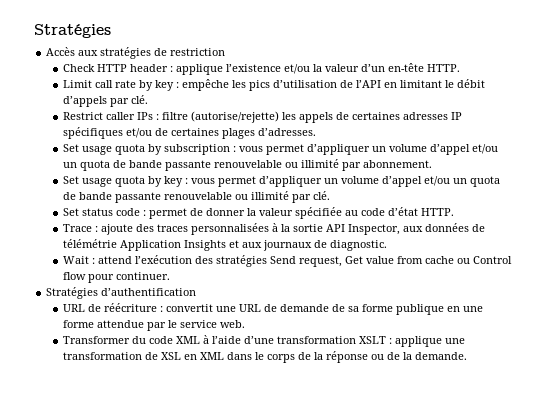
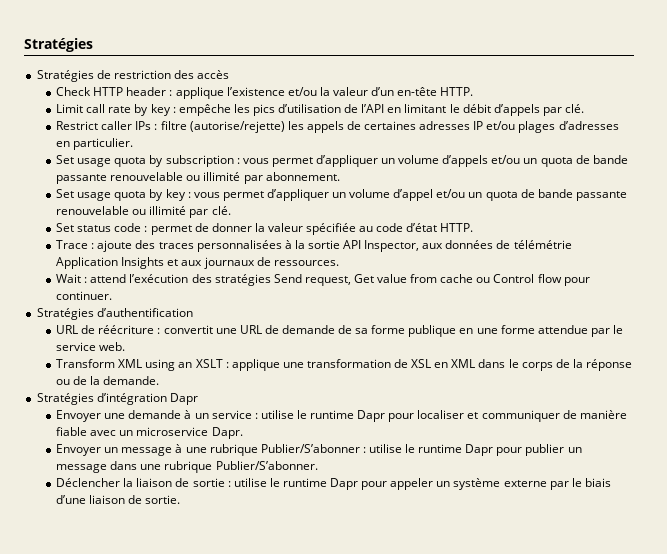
- Accès aux stratégies de restriction
+ Stratégies de restriction des accès
- Restrict caller IPs : filtre (autorise/rejette) les appels de certaines adresses IP spécifiques et/ou de certaines plages d’adresses.
+ Restrict caller IPs : filtre (autorise/rejette) les appels de certaines adresses IP et/ou plages d’adresses en particulier.
- Set usage quota by subscription : vous permet d’appliquer un volume d’appel et/ou un quota de bande passante renouvelable ou illimité par abonnement.
+ Set usage quota by subscription : vous permet d’appliquer un volume d’appels et/ou un quota de bande passante renouvelable ou illimité par abonnement.
- Trace : ajoute des traces personnalisées à la sortie API Inspector, aux données de télémétrie Application Insights et aux journaux de diagnostic.
+ Trace : ajoute des traces personnalisées à la sortie API Inspector, aux données de télémétrie Application Insights et aux journaux de ressources.
- Transformer du code XML à l’aide d’une transformation XSLT : applique une transformation de XSL en XML dans le corps de la réponse ou de la demande.
+ Transform XML using an XSLT : applique une transformation de XSL en XML dans le corps de la réponse ou de la demande.
+ Stratégies d’intégration Dapr
+ Envoyer une demande à un service : utilise le runtime Dapr pour localiser et communiquer de manière fiable avec un microservice Dapr.
+ Envoyer un message à une rubrique Publier/S’abonner : utilise le runtime Dapr pour publier un message dans une rubrique Publier/S’abonner.
+ Déclencher la liaison de sortie : utilise le runtime Dapr pour appeler un système externe par le biais d’une liaison de sortie.

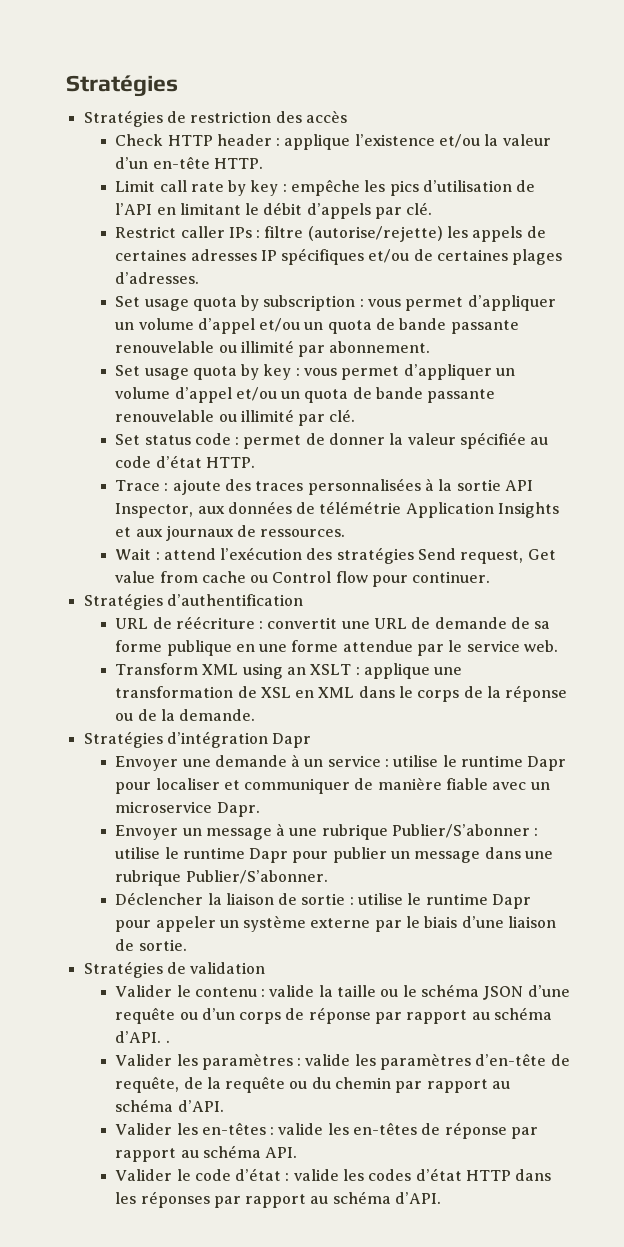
- Restrict caller IPs : filtre (autorise/rejette) les appels de certaines adresses IP et/ou plages d’adresses en particulier.
+ Restrict caller IPs : filtre (autorise/rejette) les appels de certaines adresses IP spécifiques et/ou de certaines plages d’adresses.
- Set usage quota by subscription : vous permet d’appliquer un volume d’appels et/ou un quota de bande passante renouvelable ou illimité par abonnement.
+ Set usage quota by subscription : vous permet d’appliquer un volume d’appel et/ou un quota de bande passante renouvelable ou illimité par abonnement.
+ Stratégies de validation
+ Valider le contenu : valide la taille ou le schéma JSON d’une requête ou d’un corps de réponse par rapport au schéma d’API. .
+ Valider les paramètres : valide les paramètres d’en-tête de requête, de la requête ou du chemin par rapport au schéma d’API.
+ Valider les en-têtes : valide les en-têtes de réponse par rapport au schéma API.
+ Valider le code d’état : valide les codes d’état HTTP dans les réponses par rapport au schéma d’API.

